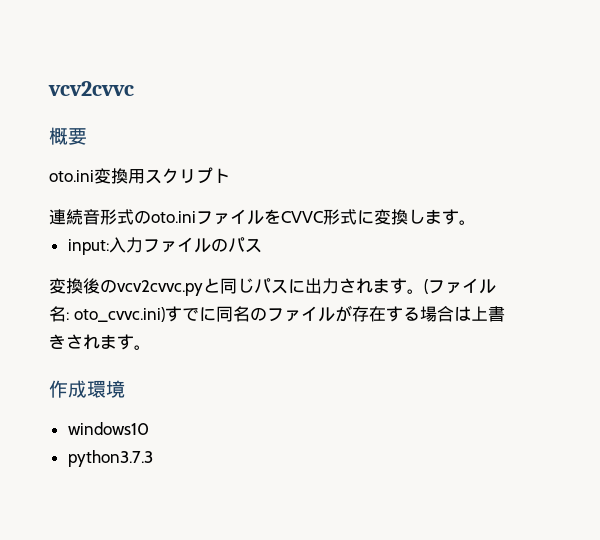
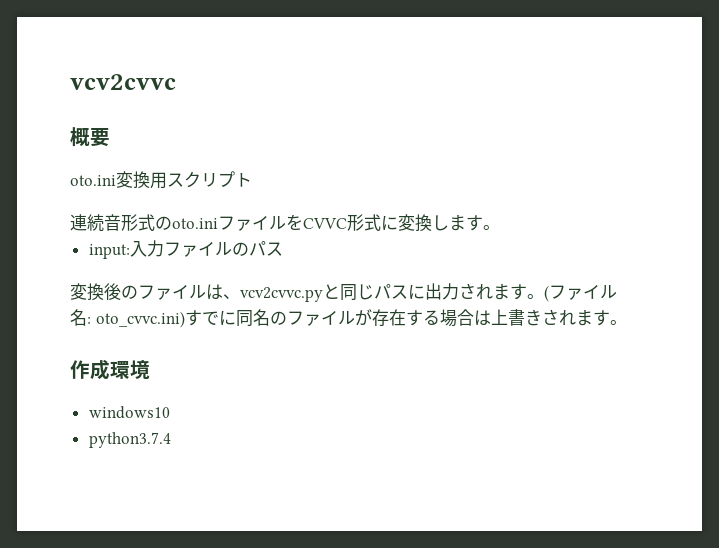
- 変換後のvcv2cvvc.pyと同じパスに出力されます。
+ 変換後のファイルは、vcv2cvvc.pyと同じパスに出力されます。
- python3.7.3
+ python3.7.4

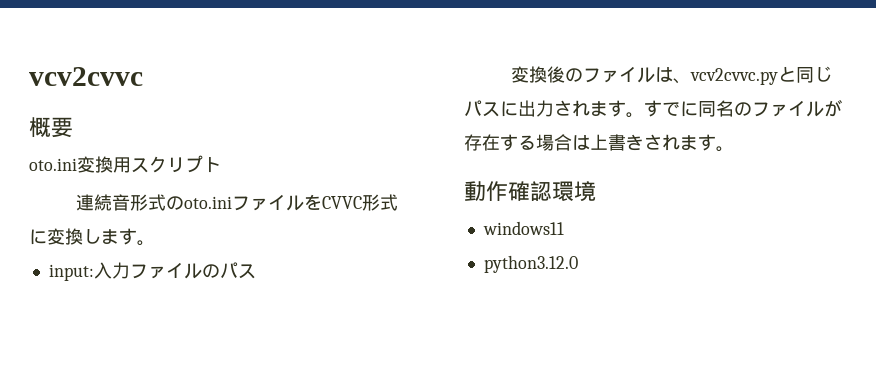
- (ファイル名: oto_cvvc.ini)すでに同名のファイルが存在する場合は上書きされます。
+ すでに同名のファイルが存在する場合は上書きされます。
- 作成環境
+ 動作確認環境
- windows10
- python3.7.4
+ windows11
+ python3.12.0

